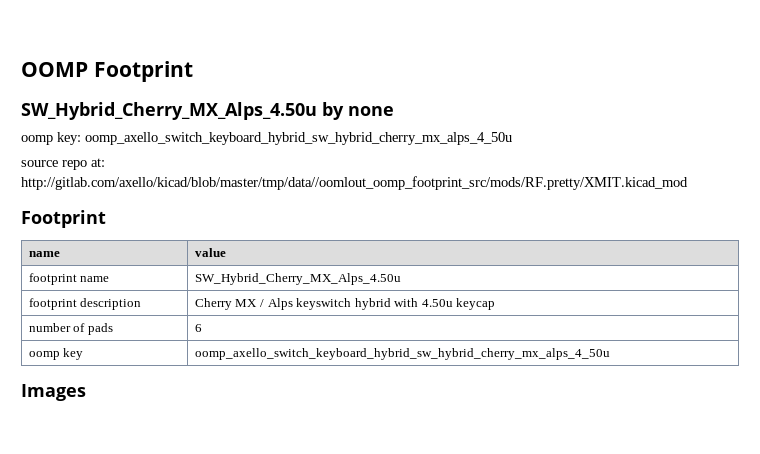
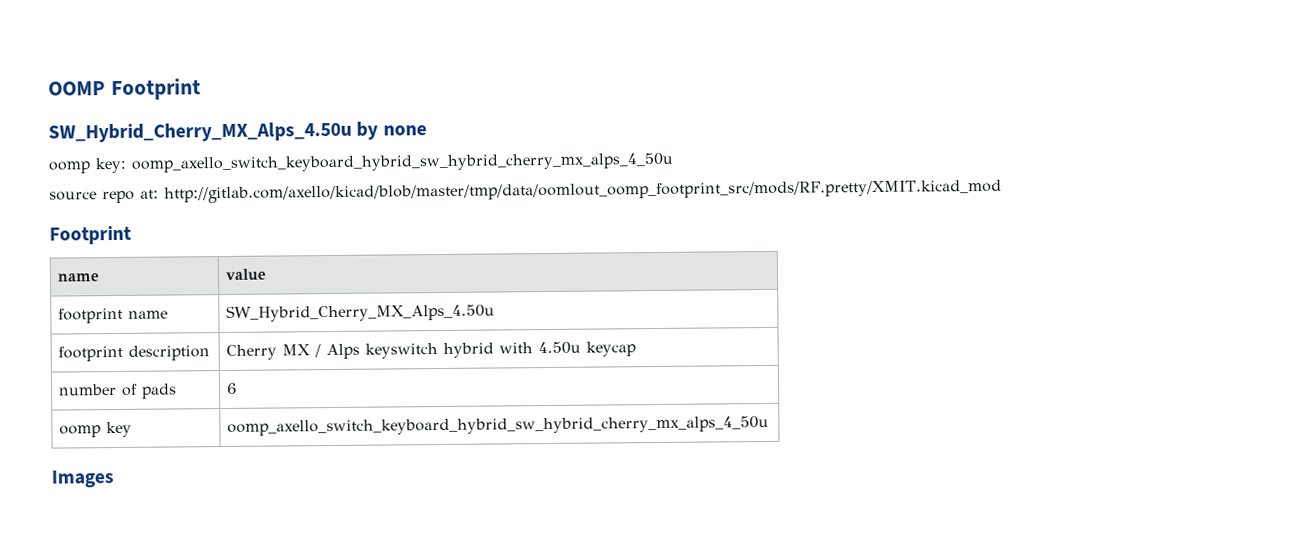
- source repo at: http://gitlab.com/axello/kicad/blob/master/tmp/data//oomlout_oomp_footprint_src/mods/RF.pretty/XMIT.kicad_mod
+ source repo at: http://gitlab.com/axello/kicad/blob/master/tmp/data/oomlout_oomp_footprint_src/mods/RF.pretty/XMIT.kicad_mod

